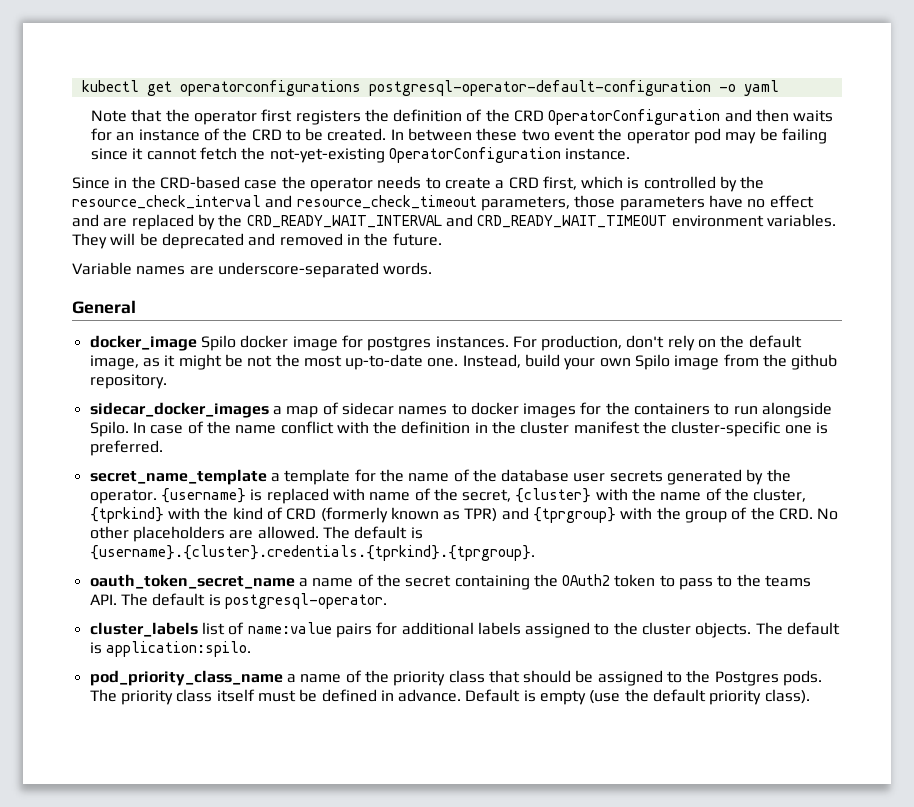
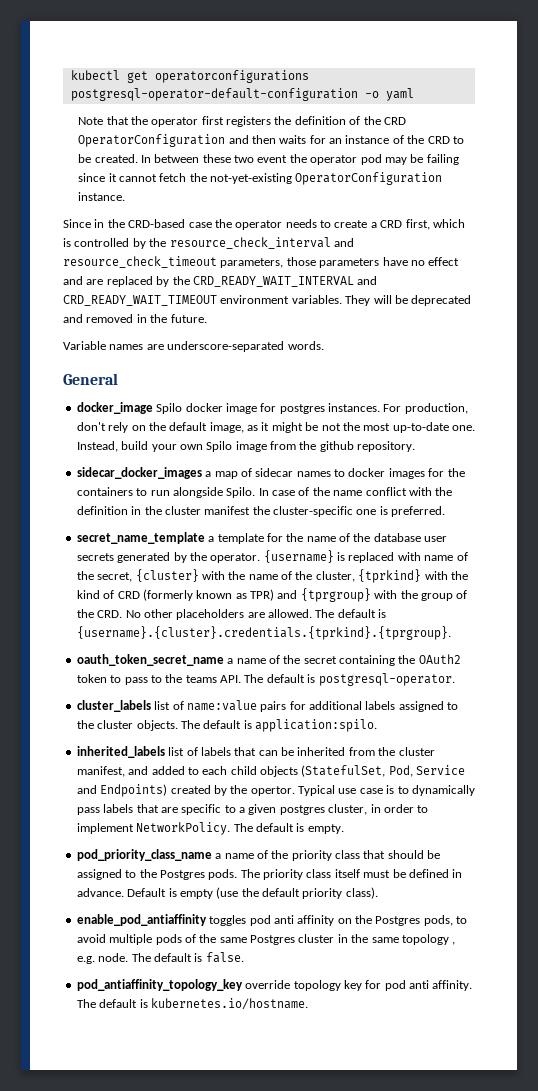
+ inherited_labels list of labels that can be inherited from the cluster manifest, and added to each child objects (StatefulSet, Pod, Service and Endpoints) created by the opertor. Typical use case is to dynamically pass labels that are specific to a given postgres cluster, in order to implement NetworkPolicy. The default is empty.
+ enable_pod_antiaffinity toggles pod anti affinity on the Postgres pods, to avoid multiple pods of the same Postgres cluster in the same topology , e.g. node. The default is false.
+ pod_antiaffinity_topology_key override topology key for pod anti affinity. The default is kubernetes.io/hostname.

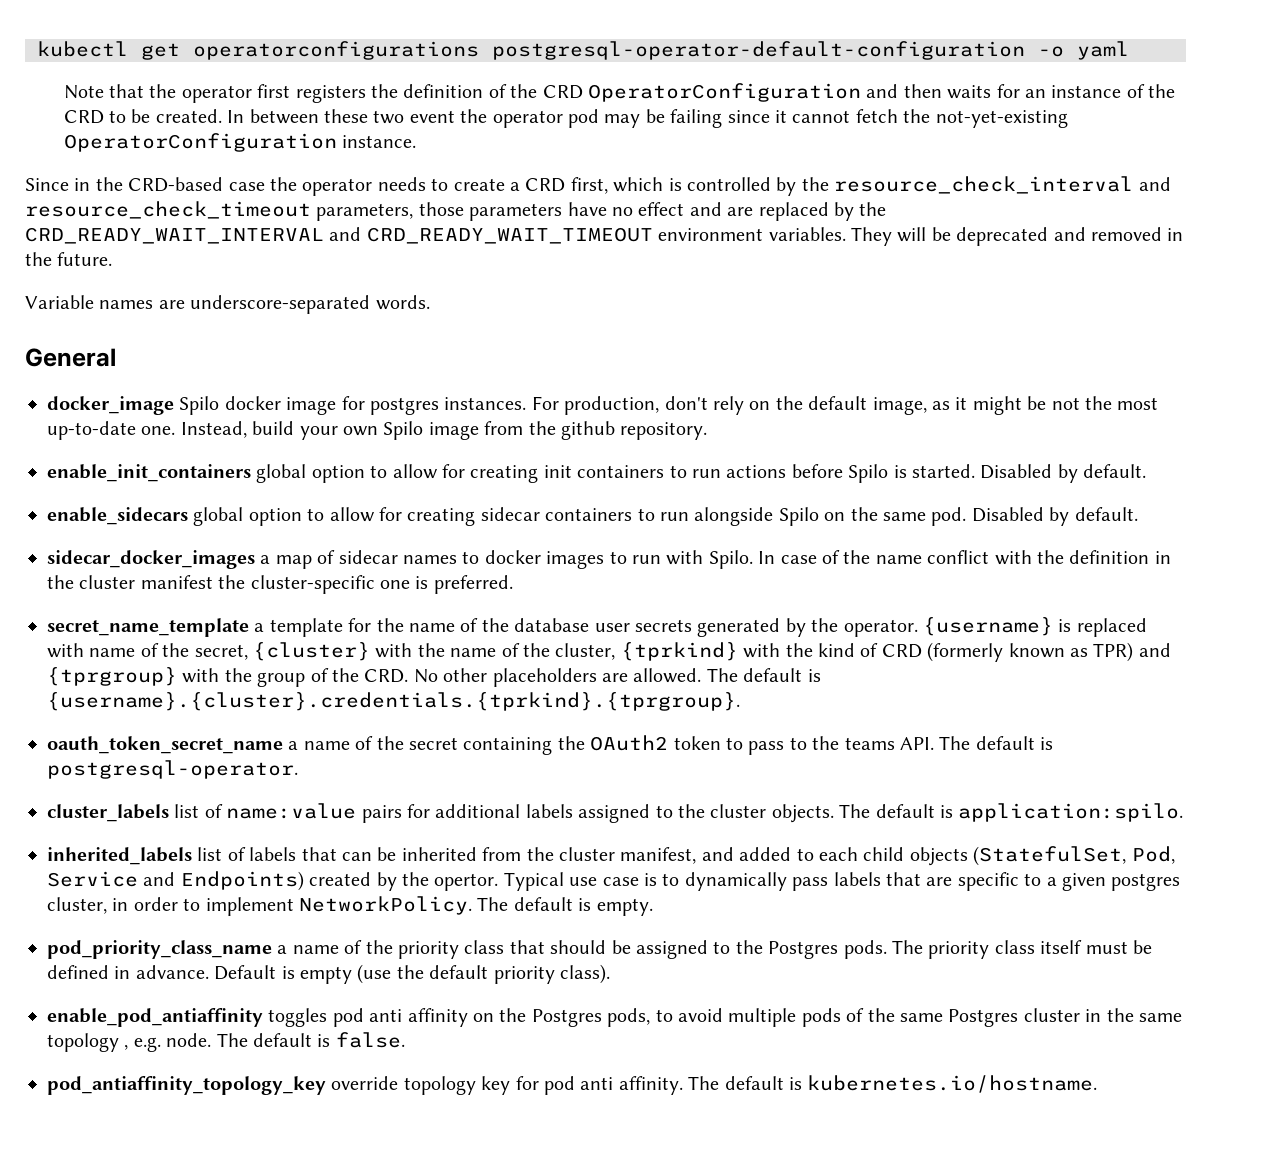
+ enable_init_containers global option to allow for creating init containers to run actions before Spilo is started. Disabled by default.
+ enable_sidecars global option to allow for creating sidecar containers to run alongside Spilo on the same pod. Disabled by default.
- sidecar_docker_images a map of sidecar names to docker images for the containers to run alongside Spilo.
+ sidecar_docker_images a map of sidecar names to docker images to run with Spilo.

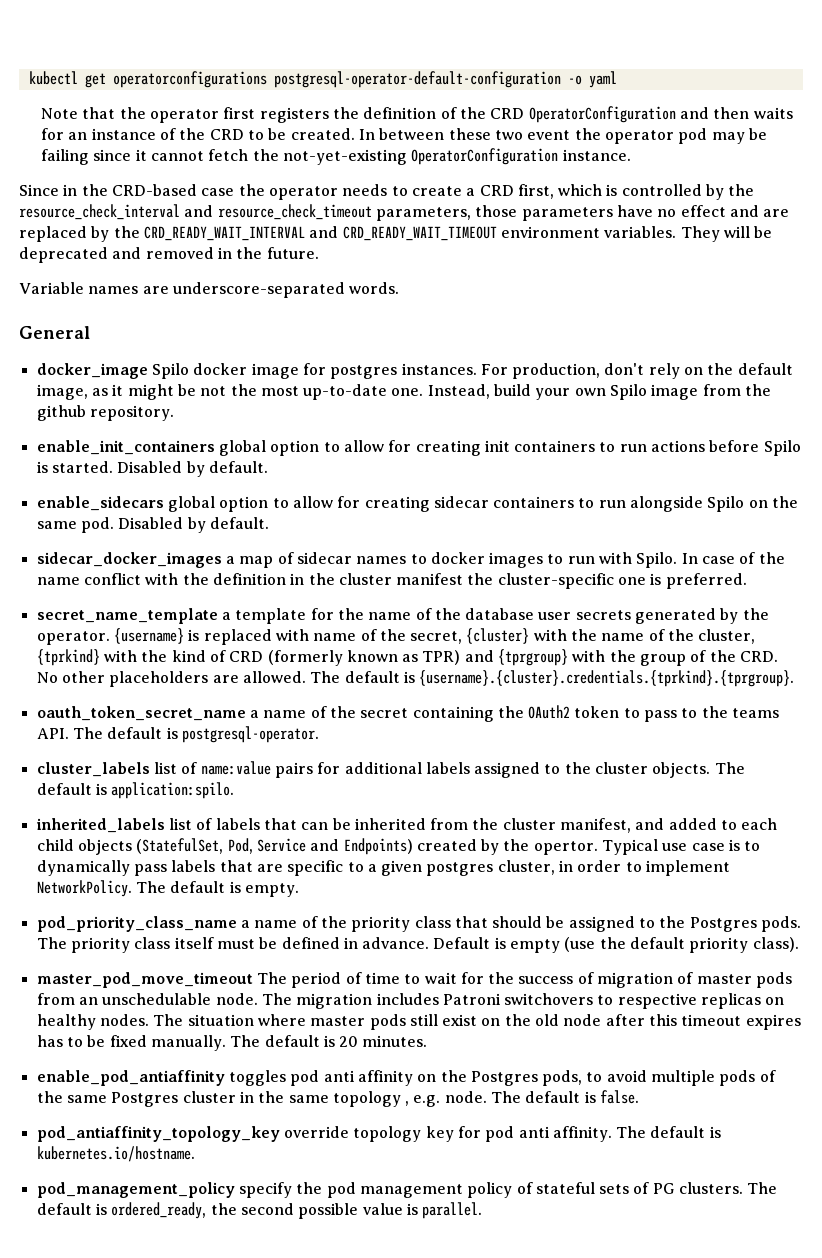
+ master_pod_move_timeout The period of time to wait for the success of migration of master pods from an unschedulable node. The migration includes Patroni switchovers to respective replicas on healthy nodes. The situation where master pods still exist on the old node after this timeout expires has to be fixed manually. The default is 20 minutes.
+ pod_management_policy specify the pod management policy of stateful sets of PG clusters. The default is ordered_ready, the second possible value is parallel.

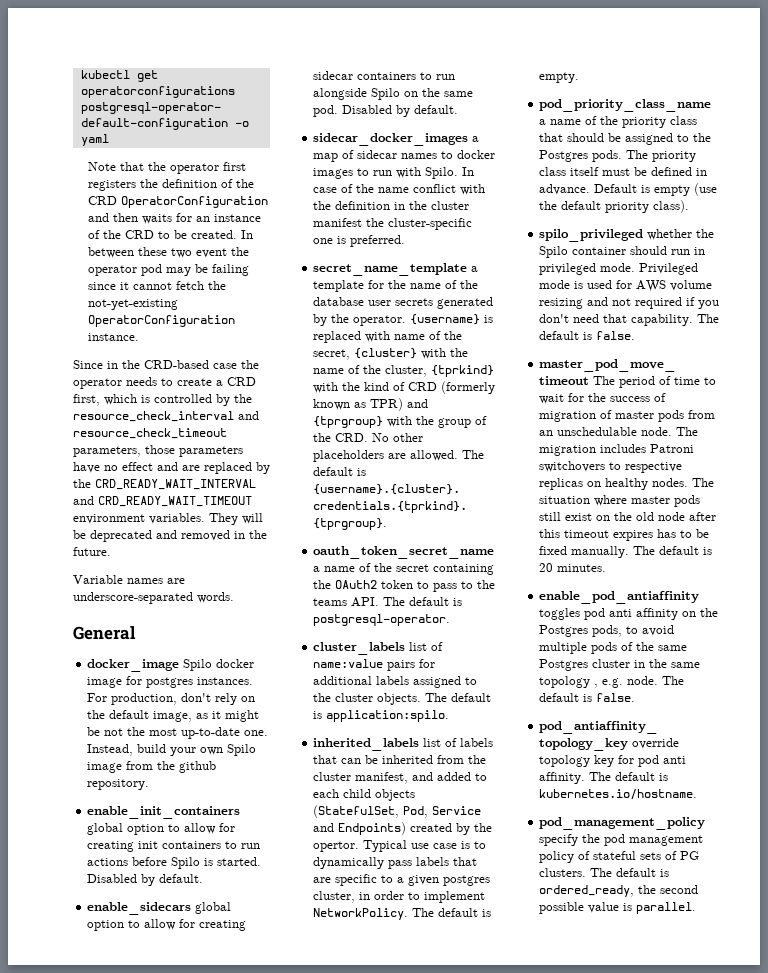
+ spilo_privileged whether the Spilo container should run in privileged mode. Privileged mode is used for AWS volume resizing and not required if you don't need that capability. The default is false.

